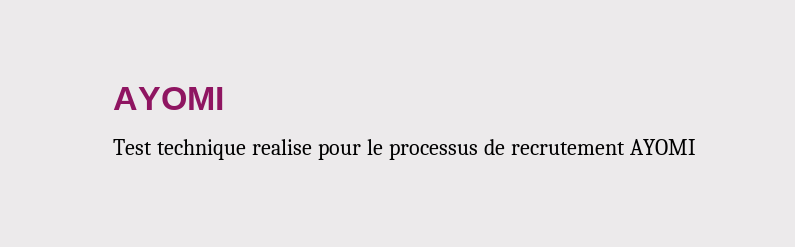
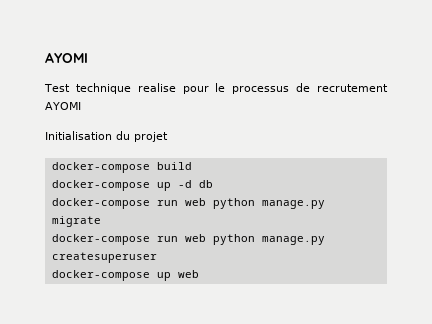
+ Initialisation du projet
+ docker-compose build
+ docker-compose up -d db
+ docker-compose run web python manage.py migrate
+ docker-compose run web python manage.py createsuperuser
+ docker-compose up web

